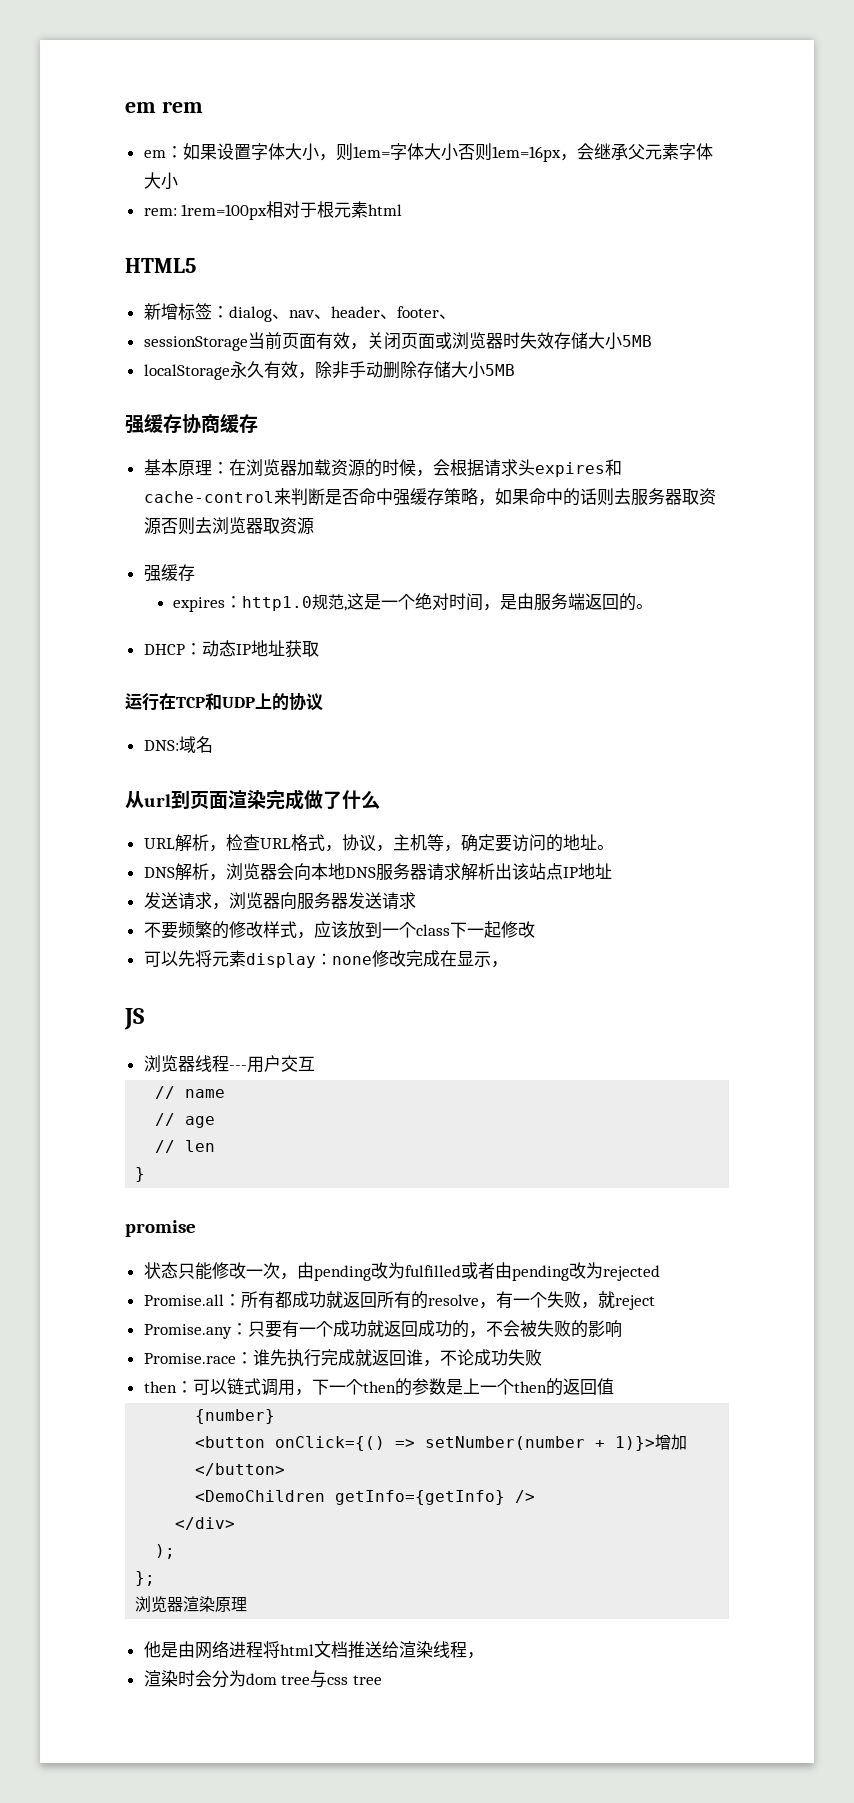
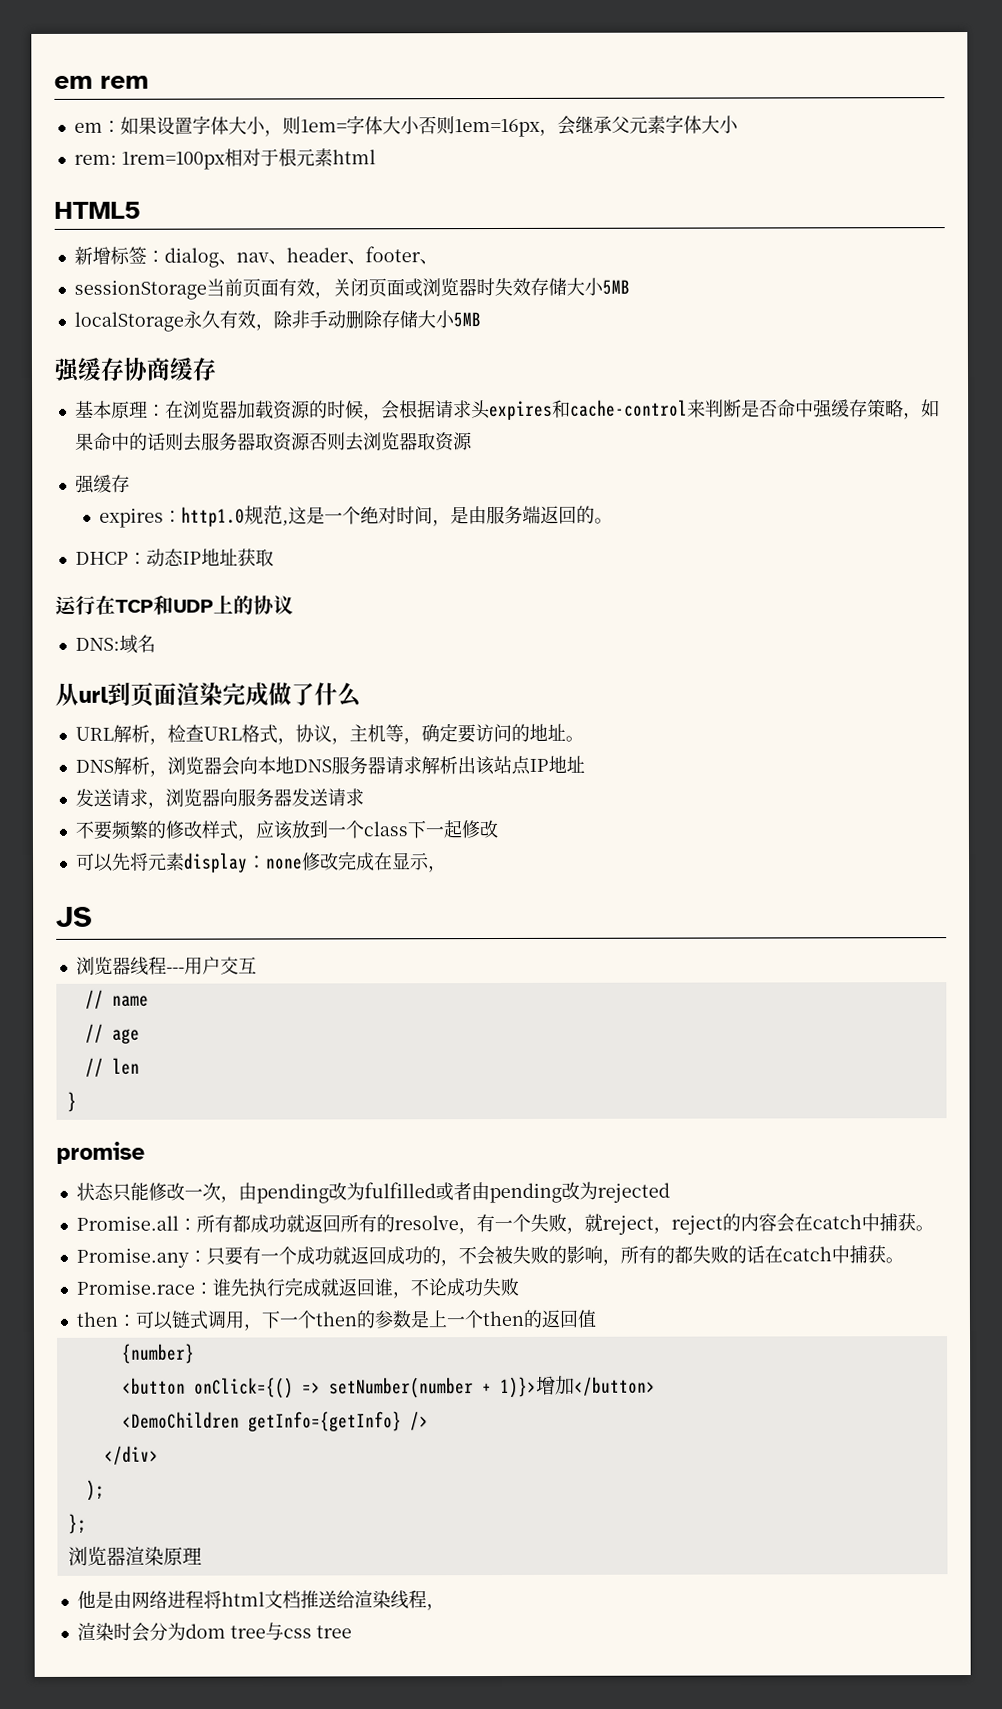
- Promise.all：所有都成功就返回所有的resolve，有一个失败，就reject
+ Promise.all：所有都成功就返回所有的resolve，有一个失败，就reject，reject的内容会在catch中捕获。
- Promise.any：只要有一个成功就返回成功的，不会被失败的影响
+ Promise.any：只要有一个成功就返回成功的，不会被失败的影响，所有的都失败的话在catch中捕获。

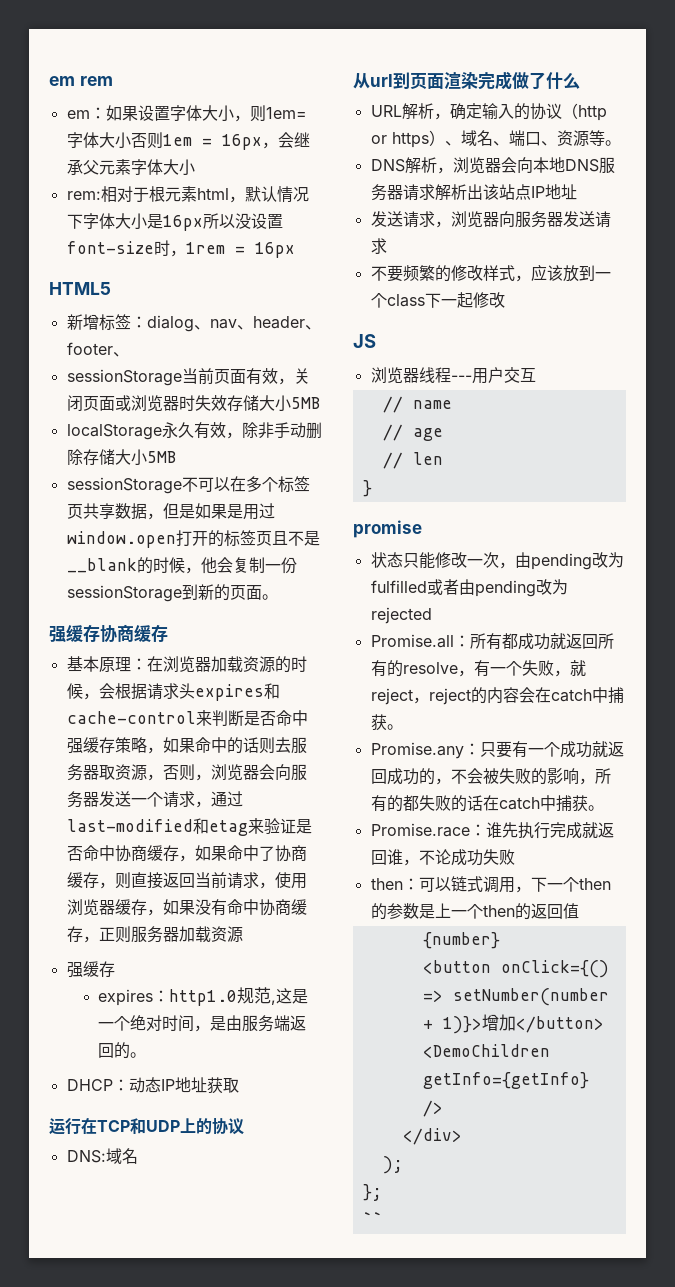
- em：如果设置字体大小，则1em=字体大小否则1em=16px，会继承父元素字体大小
+ em：如果设置字体大小，则1em=字体大小否则1em = 16px，会继承父元素字体大小
- rem: 1rem=100px相对于根元素html
+ rem:相对于根元素html，默认情况下字体大小是16px所以没设置font-size时，1rem = 16px
+ sessionStorage不可以在多个标签页共享数据，但是如果是用过window.open打开的标签页且不是__blank的时候，他会复制一份sessionStorage到新的页面。
- 基本原理：在浏览器加载资源的时候，会根据请求头expires和cache-control来判断是否命中强缓存策略，如果命中的话则去服务器取资源否则去浏览器取资源
+ 基本原理：在浏览器加载资源的时候，会根据请求头expires和cache-control来判断是否命中强缓存策略，如果命中的话则去服务器取资源，否则，浏览器会向服务器发送一个请求，通过last-modified和etag来验证是否命中协商缓存，如果命中了协商缓存，则直接返回当前请求，使用浏览器缓存，如果没有命中协商缓存，正则服务器加载资源
- URL解析，检查URL格式，协议，主机等，确定要访问的地址。
+ URL解析，确定输入的协议（http or https）、域名、端口、资源等。
- 可以先将元素display：none修改完成在显示，
- 浏览器渲染原理
- 他是由网络进程将html文档推送给渲染线程，
- 渲染时会分为dom tree与css tree
+ ``

